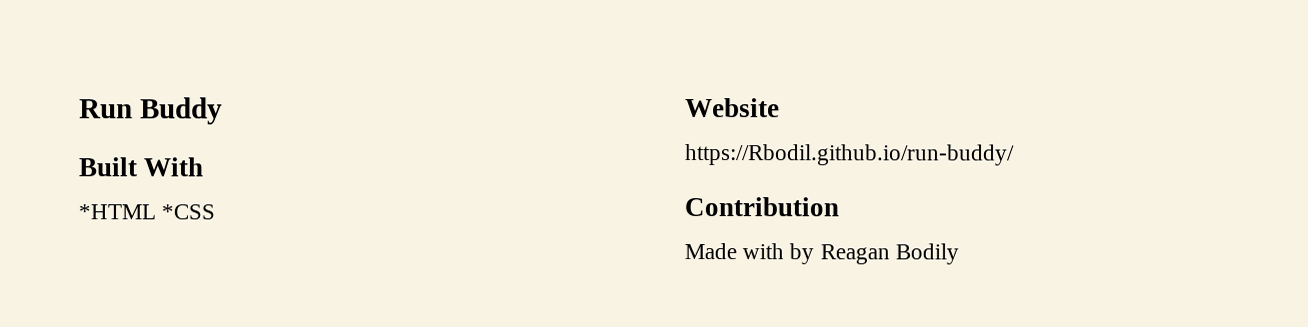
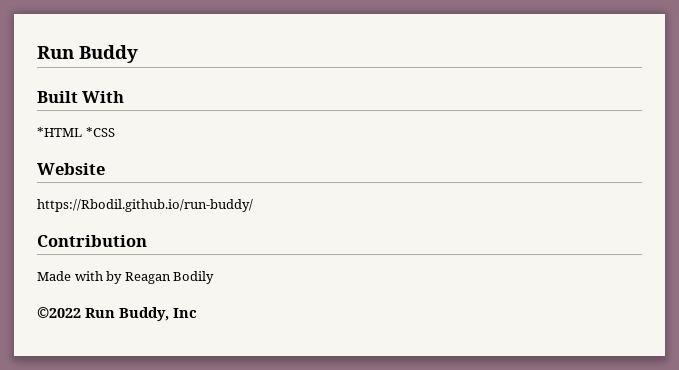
+ ©2022 Run Buddy, Inc

